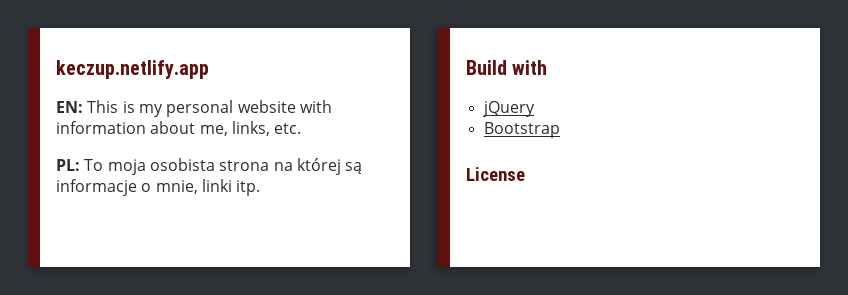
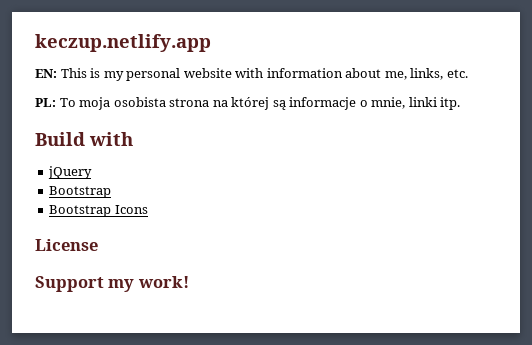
+ Bootstrap Icons
+ Support my work!

